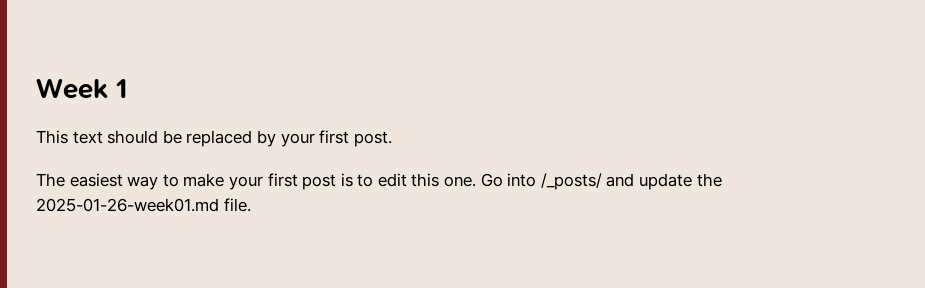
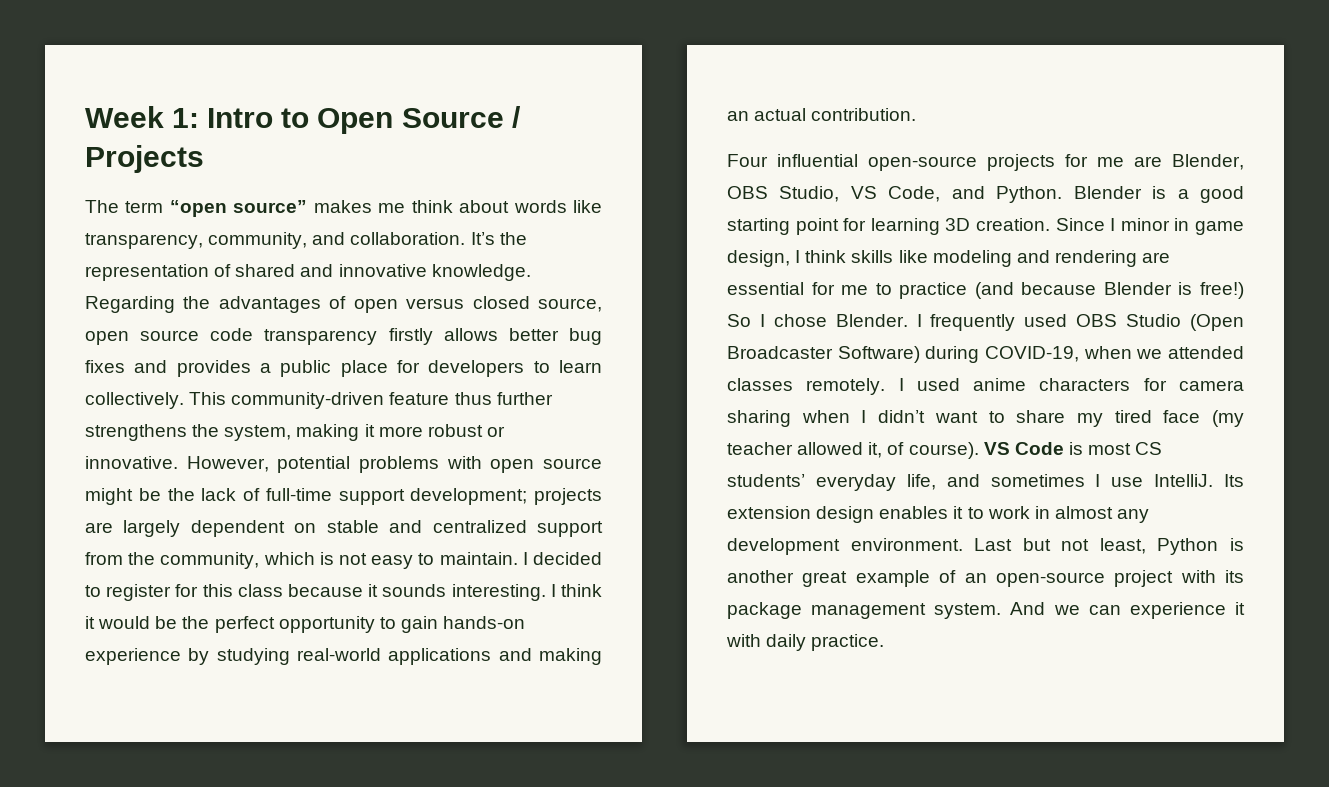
- Week 1
- This text should be replaced by your first post.
- The easiest way to make your first post is to edit this one. Go into /_posts/ and update the 2025-01-26-week01.md file.
+ Week 1: Intro to Open Source / Projects
+ The term “open source” makes me think about words like transparency, community, and collaboration. It’s the representation of shared and innovative knowledge. Regarding the advantages of open versus closed source, open source code transparency firstly allows better bug fixes and provides a public place for developers to learn collectively. This community-driven feature thus further strengthens the system, making it more robust or innovative. However, potential problems with open source might be the lack of full-time support development; projects are largely dependent on stable and centralized support from the community, which is not easy to maintain. I decided to register for this class because it sounds interesting. I think it would be the perfect opportunity to gain hands-on experience by studying real-world applications and making an actual contribution.
+ Four influential open-source projects for me are Blender, OBS Studio, VS Code, and Python. Blender is a good starting point for learning 3D creation. Since I minor in game design, I think skills like modeling and rendering are essential for me to practice (and because Blender is free!) So I chose Blender. I frequently used OBS Studio (Open Broadcaster Software) during COVID-19, when we attended classes remotely. I used anime characters for camera sharing when I didn’t want to share my tired face (my teacher allowed it, of course). VS Code is most CS students’ everyday life, and sometimes I use IntelliJ. Its extension design enables it to work in almost any development environment. Last but not least, Python is another great example of an open-source project with its package management system. And we can experience it with daily practice.

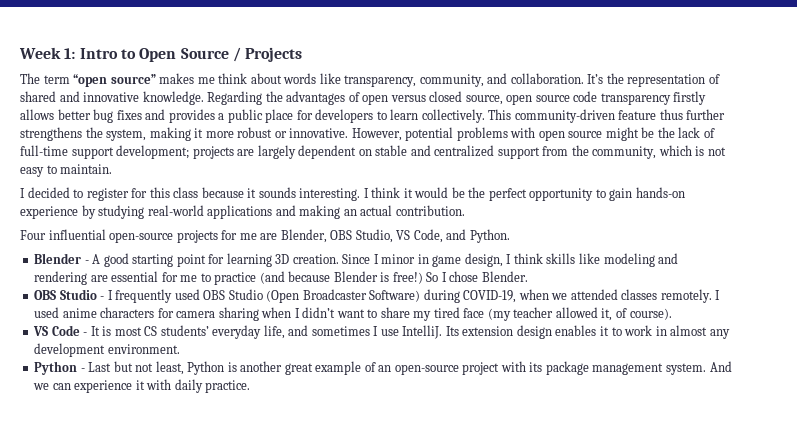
- However, potential problems with open source might be the lack of full-time support development; projects are largely dependent on stable and centralized support from the community, which is not easy to maintain. I decided to register for this class because it sounds interesting.
+ However, potential problems with open source might be the lack of full-time support development; projects are largely dependent on stable and centralized support from the community, which is not easy to maintain.
+ I decided to register for this class because it sounds interesting.
- Four influential open-source projects for me are Blender, OBS Studio, VS Code, and Python. Blender is a good starting point for learning 3D creation.
+ Four influential open-source projects for me are Blender, OBS Studio, VS Code, and Python.
+ Blender - A good starting point for learning 3D creation.
- So I chose Blender. I frequently used OBS Studio (Open Broadcaster Software) during COVID-19, when we attended classes remotely.
+ So I chose Blender.
+ OBS Studio - I frequently used OBS Studio (Open Broadcaster Software) during COVID-19, when we attended classes remotely.
- I used anime characters for camera sharing when I didn’t want to share my tired face (my teacher allowed it, of course). VS Code is most CS students’ everyday life, and sometimes I use IntelliJ.
+ I used anime characters for camera sharing when I didn’t want to share my tired face (my teacher allowed it, of course).
+ VS Code - It is most CS students’ everyday life, and sometimes I use IntelliJ.
- Its extension design enables it to work in almost any development environment. Last but not least, Python is another great example of an open-source project with its package management system.
+ Its extension design enables it to work in almost any development environment.
+ Python - Last but not least, Python is another great example of an open-source project with its package management system.

